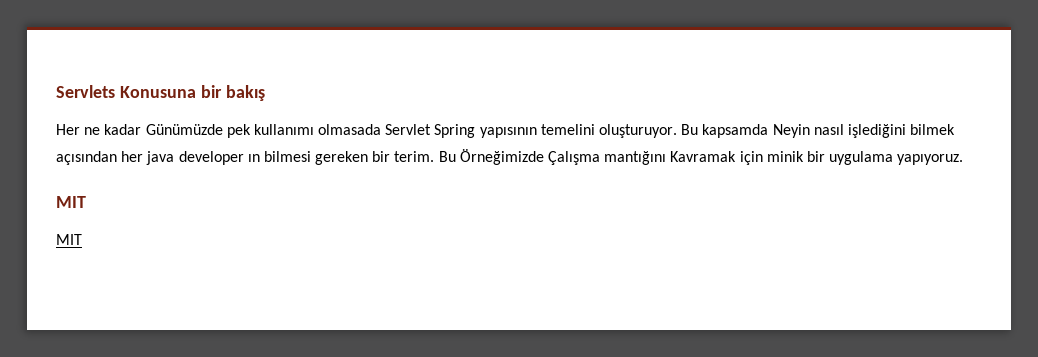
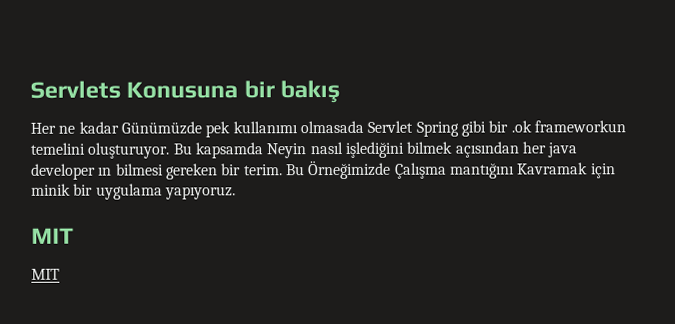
- Her ne kadar Günümüzde pek kullanımı olmasada Servlet Spring yapısının temelini oluşturuyor.
+ Her ne kadar Günümüzde pek kullanımı olmasada Servlet Spring gibi bir .ok frameworkun temelini oluşturuyor.

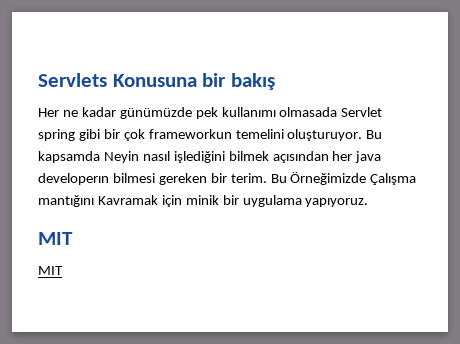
- Her ne kadar Günümüzde pek kullanımı olmasada Servlet Spring gibi bir .ok frameworkun temelini oluşturuyor.
+ Her ne kadar günümüzde pek kullanımı olmasada Servlet spring gibi bir çok frameworkun temelini oluşturuyor.
- Bu kapsamda Neyin nasıl işlediğini bilmek açısından her java developer ın bilmesi gereken bir terim.
+ Bu kapsamda Neyin nasıl işlediğini bilmek açısından her java developerın bilmesi gereken bir terim.

